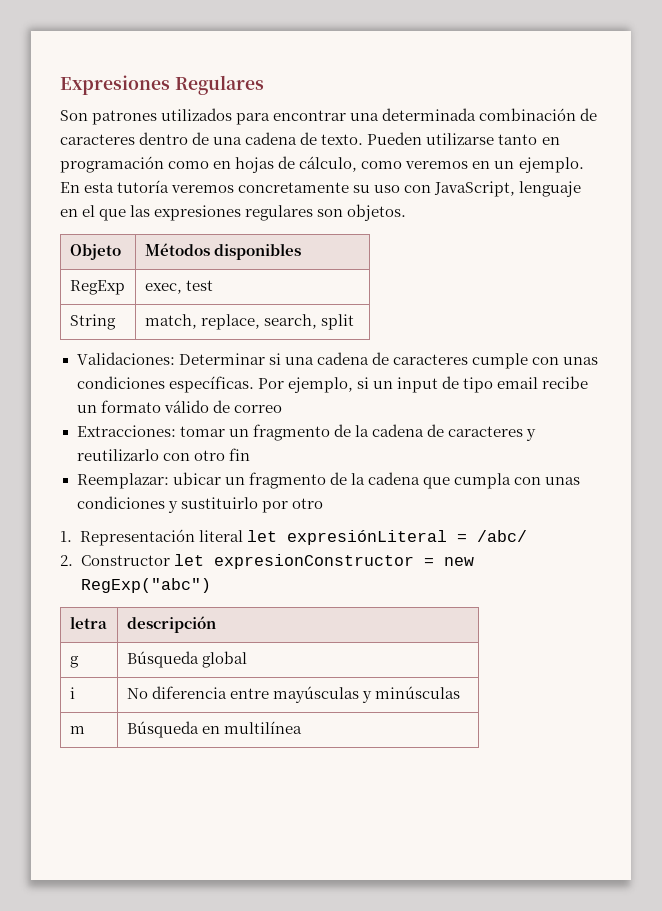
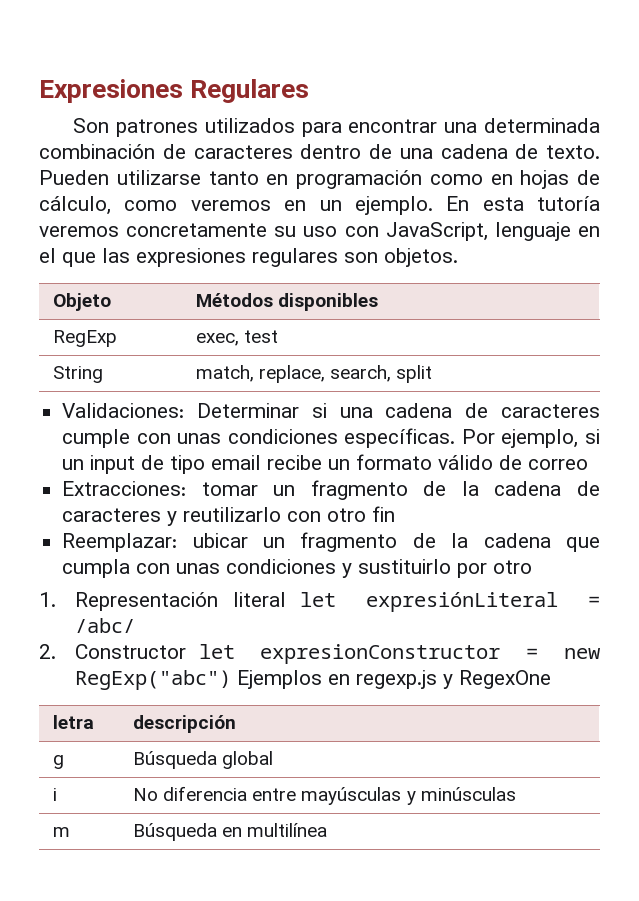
- 2. Constructor let expresionConstructor = new RegExp("abc")
+ 2. Constructor let expresionConstructor = new RegExp("abc") Ejemplos en regexp.js y RegexOne

